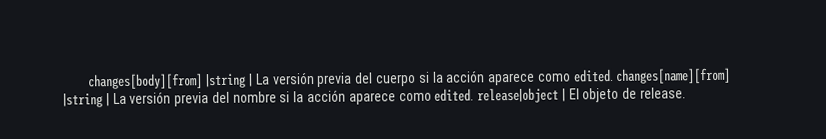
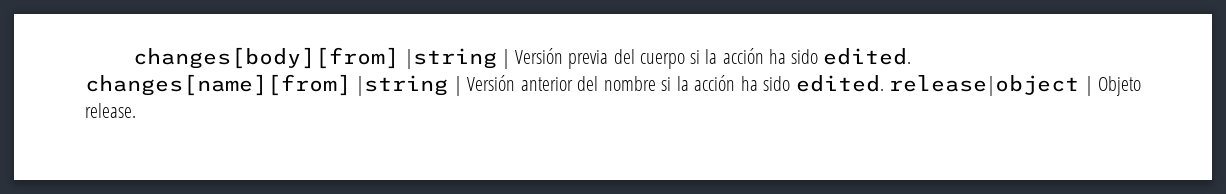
- changes[body][from] |string | La versión previa del cuerpo si la acción aparece como edited. changes[name][from] |string | La versión previa del nombre si la acción aparece como edited. release|object | El objeto de release.
+ changes[body][from] |string | Versión previa del cuerpo si la acción ha sido edited. changes[name][from] |string | Versión anterior del nombre si la acción ha sido edited. release|object | Objeto release.

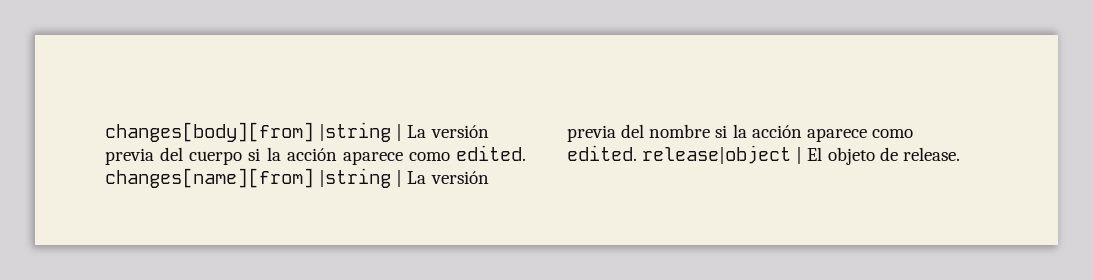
- changes[body][from] |string | Versión previa del cuerpo si la acción ha sido edited. changes[name][from] |string | Versión anterior del nombre si la acción ha sido edited. release|object | Objeto release.
+ changes[body][from] |string | La versión previa del cuerpo si la acción aparece como edited. changes[name][from] |string | La versión previa del nombre si la acción aparece como edited. release|object | El objeto de release.

